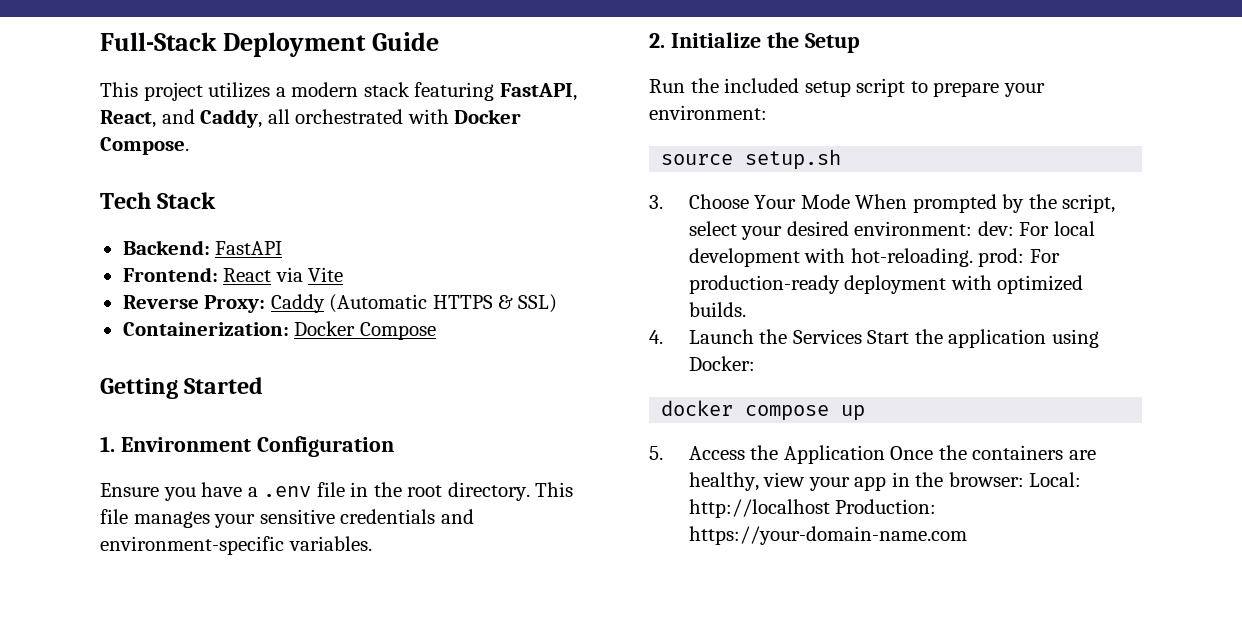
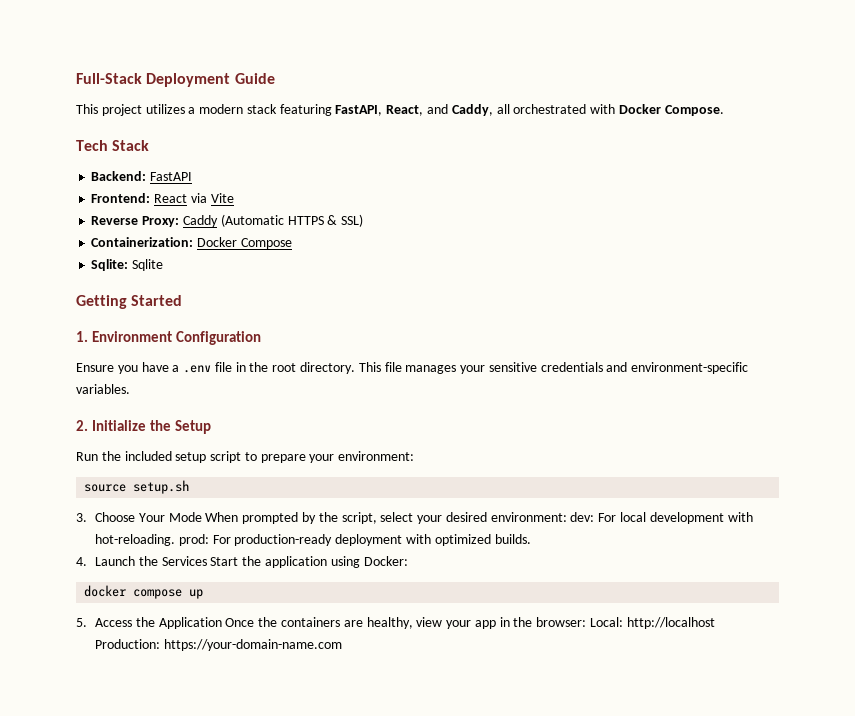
+ Sqlite: Sqlite

